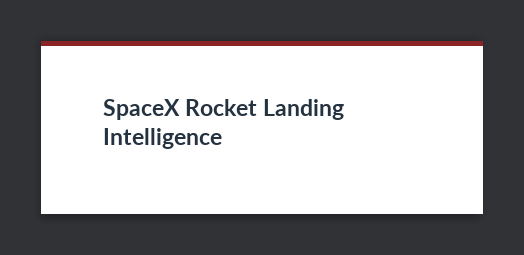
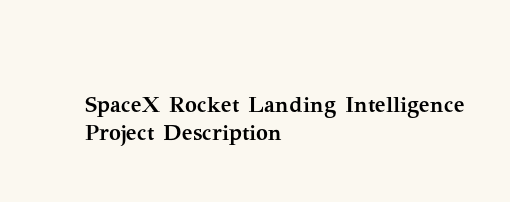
- SpaceX Rocket Landing Intelligence
+ SpaceX Rocket Landing Intelligence Project Description

